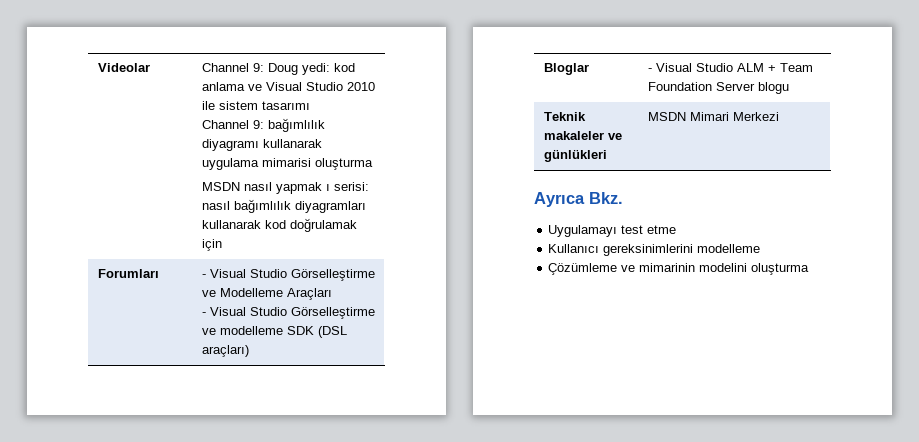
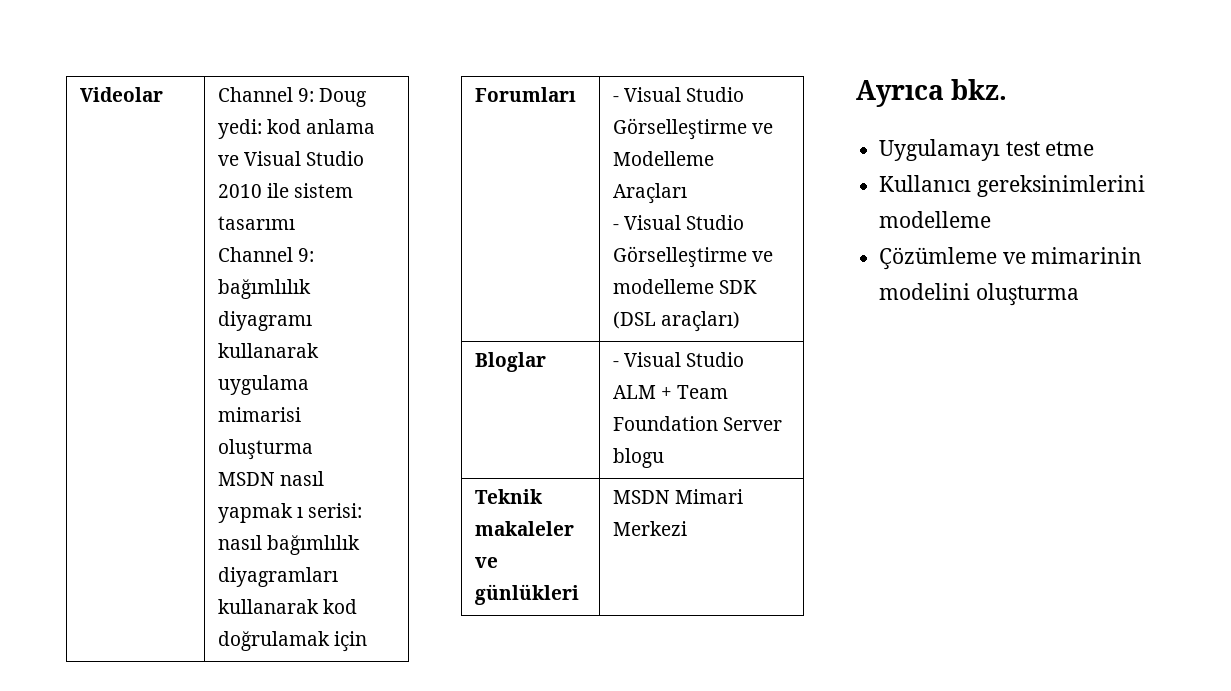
- Ayrıca Bkz.
+ Ayrıca bkz.

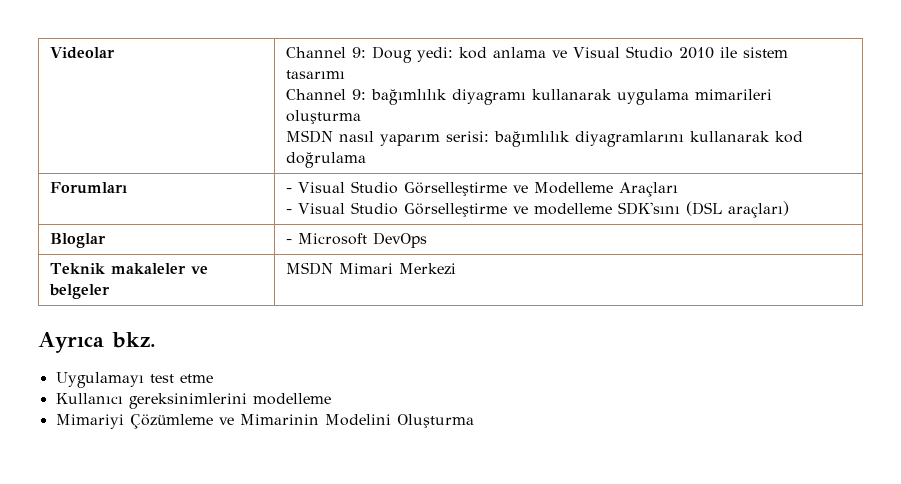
  Videolar | Channel 9: Doug yedi: kod anlama ve Visual Studio 2010 ile sistem tasarımı
- Channel 9: bağımlılık diyagramı kullanarak uygulama mimarisi oluşturma
- MSDN nasıl yapmak ı serisi: nasıl bağımlılık diyagramları kullanarak kod doğrulamak için
+ Channel 9: bağımlılık diyagramı kullanarak uygulama mimarileri oluşturma
+ MSDN nasıl yaparım serisi: bağımlılık diyagramlarını kullanarak kod doğrulama
  Forumları | - Visual Studio Görselleştirme ve Modelleme Araçları
- - Visual Studio Görselleştirme ve modelleme SDK (DSL araçları)
+ - Visual Studio Görselleştirme ve modelleme SDK'sını (DSL araçları)
- Bloglar | - Visual Studio ALM + Team Foundation Server blogu
+ Bloglar | - Microsoft DevOps
- Teknik makaleler ve günlükleri | MSDN Mimari Merkezi
+ Teknik makaleler ve belgeler | MSDN Mimari Merkezi
- Çözümleme ve mimarinin modelini oluşturma
+ Mimariyi Çözümleme ve Mimarinin Modelini Oluşturma

